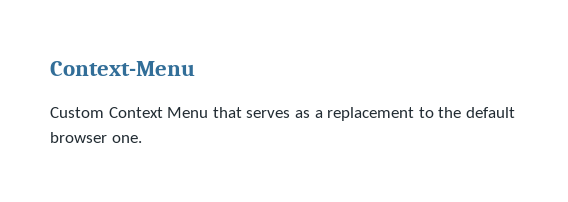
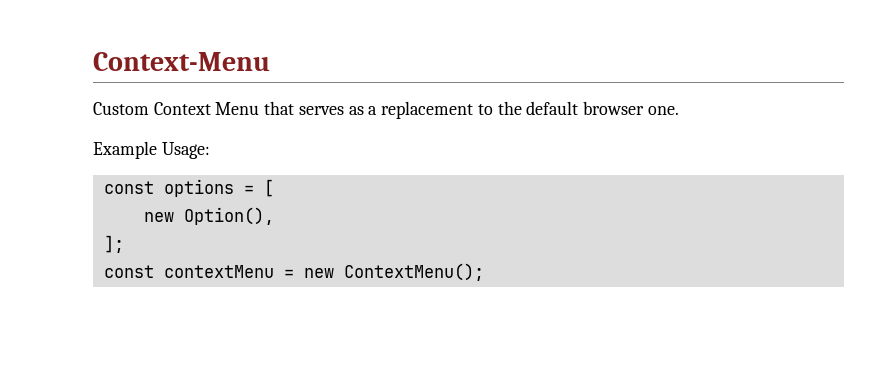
+ Example Usage:
+ const options = [
+ new Option(),
+ ];
+ const contextMenu = new ContextMenu();

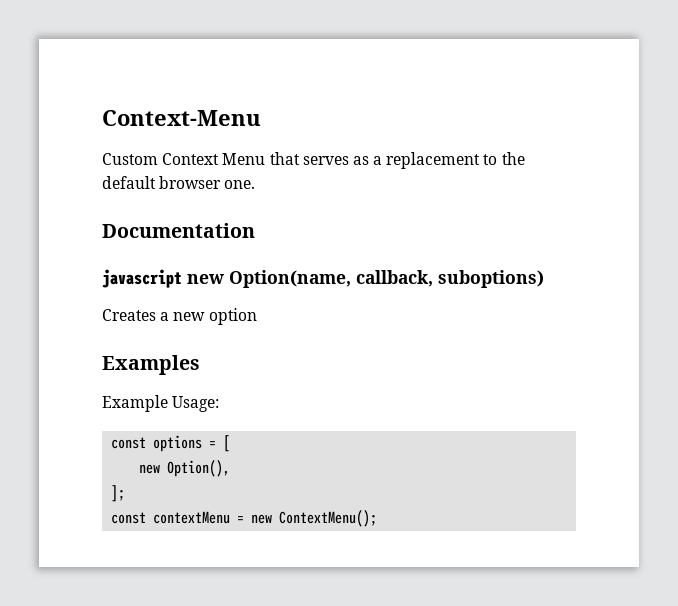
+ Documentation
+ javascript new Option(name, callback, suboptions)
+ Creates a new option
+ Examples

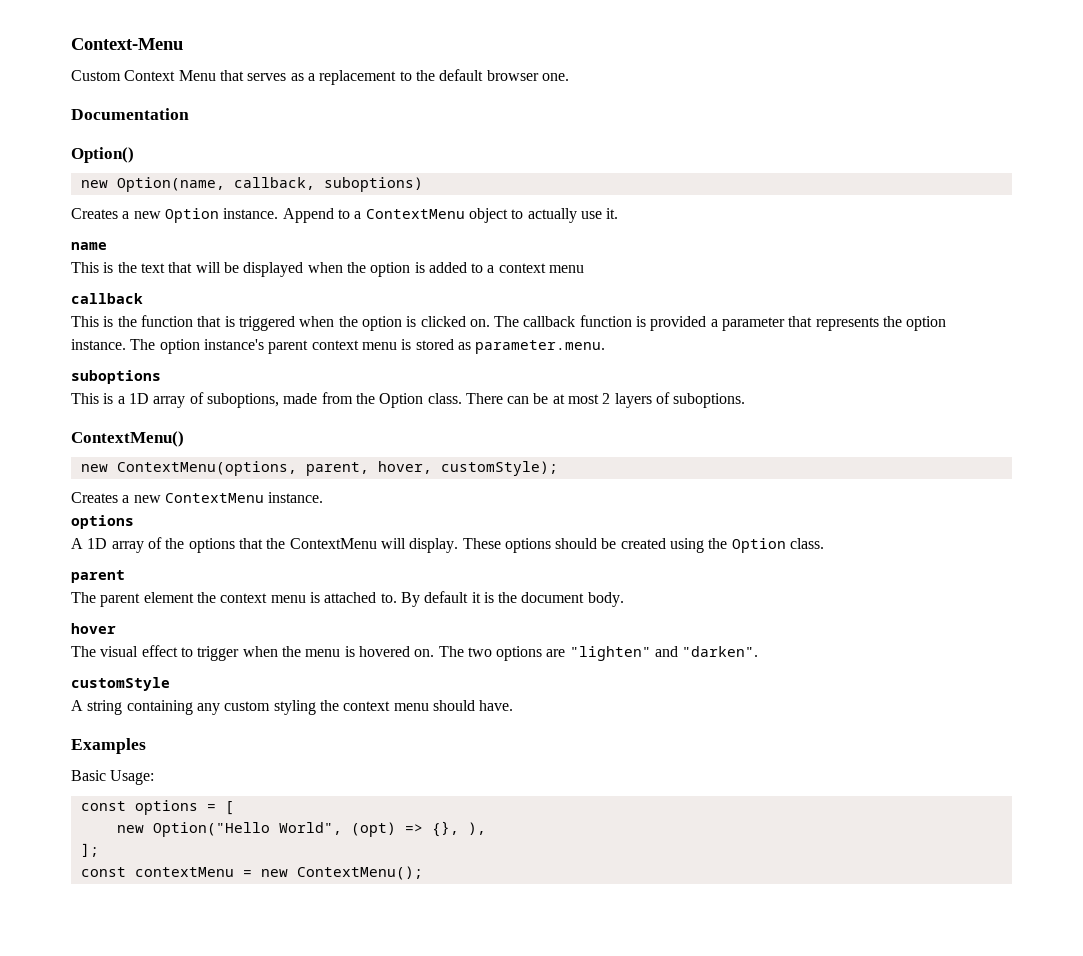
- javascript new Option(name, callback, suboptions)
+ Option()
+ new Option(name, callback, suboptions)
- Creates a new option
+ Creates a new Option instance. Append to a ContextMenu object to actually use it.
+ name
+ This is the text that will be displayed when the option is added to a context menu
+ callback
+ This is the function that is triggered when the option is clicked on. The callback function is provided a parameter that represents the option
+ instance. The option instance's parent context menu is stored as parameter.menu.
+ suboptions
+ This is a 1D array of suboptions, made from the Option class. There can be at most 2 layers of suboptions.
+ ContextMenu()
+ new ContextMenu(options, parent, hover, customStyle);
+ Creates a new ContextMenu instance.
+ options
+ A 1D array of the options that the ContextMenu will display. These options should be created using the Option class.
+ parent
+ The parent element the context menu is attached to. By default it is the document body.
+ hover
+ The visual effect to trigger when the menu is hovered on. The two options are "lighten" and "darken".
+ customStyle
+ A string containing any custom styling the context menu should have.
- Example Usage:
+ Basic Usage:
- new Option(),
+ new Option("Hello World", (opt) => {}, ),

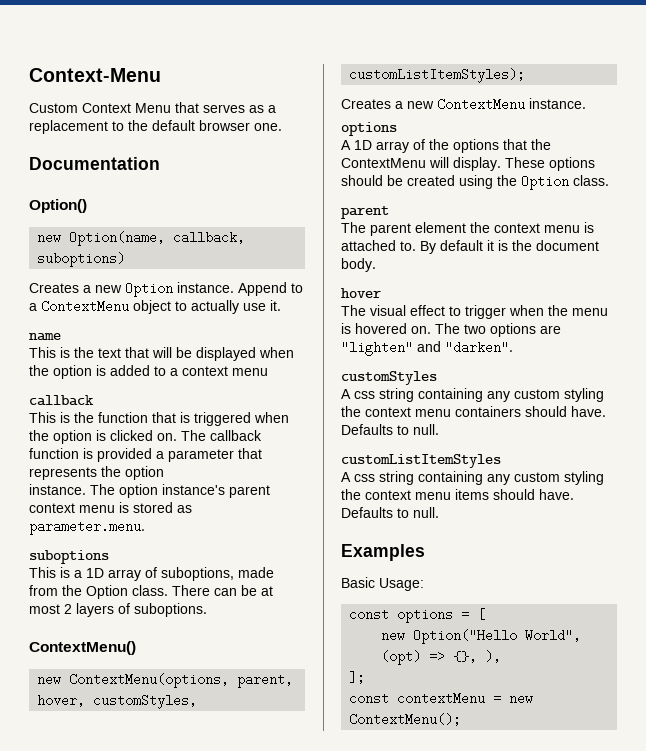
- new ContextMenu(options, parent, hover, customStyle);
+ new ContextMenu(options, parent, hover, customStyles, customListItemStyles);
- customStyle
- A string containing any custom styling the context menu should have.
+ customStyles
+ A css string containing any custom styling the context menu containers should have. Defaults to null.
+ customListItemStyles
+ A css string containing any custom styling the context menu items should have. Defaults to null.

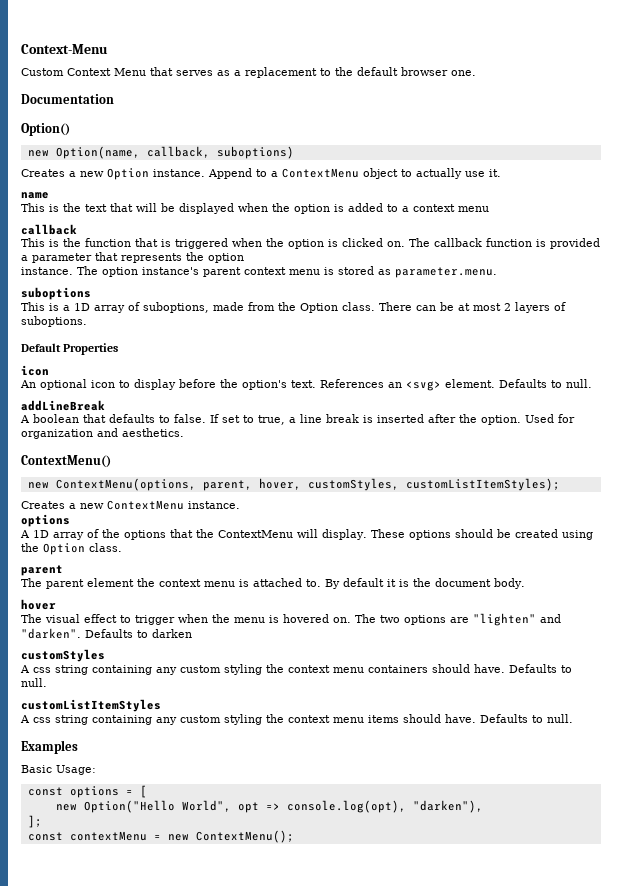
+ Default Properties
+ icon
+ An optional icon to display before the option's text. References an <svg> element. Defaults to null.
+ addLineBreak
+ A boolean that defaults to false. If set to true, a line break is inserted after the option. Used for organization and aesthetics.
+ Defaults to darken
- new Option("Hello World", (opt) => {}, ),
+ new Option("Hello World", opt => console.log(opt), "darken"),

